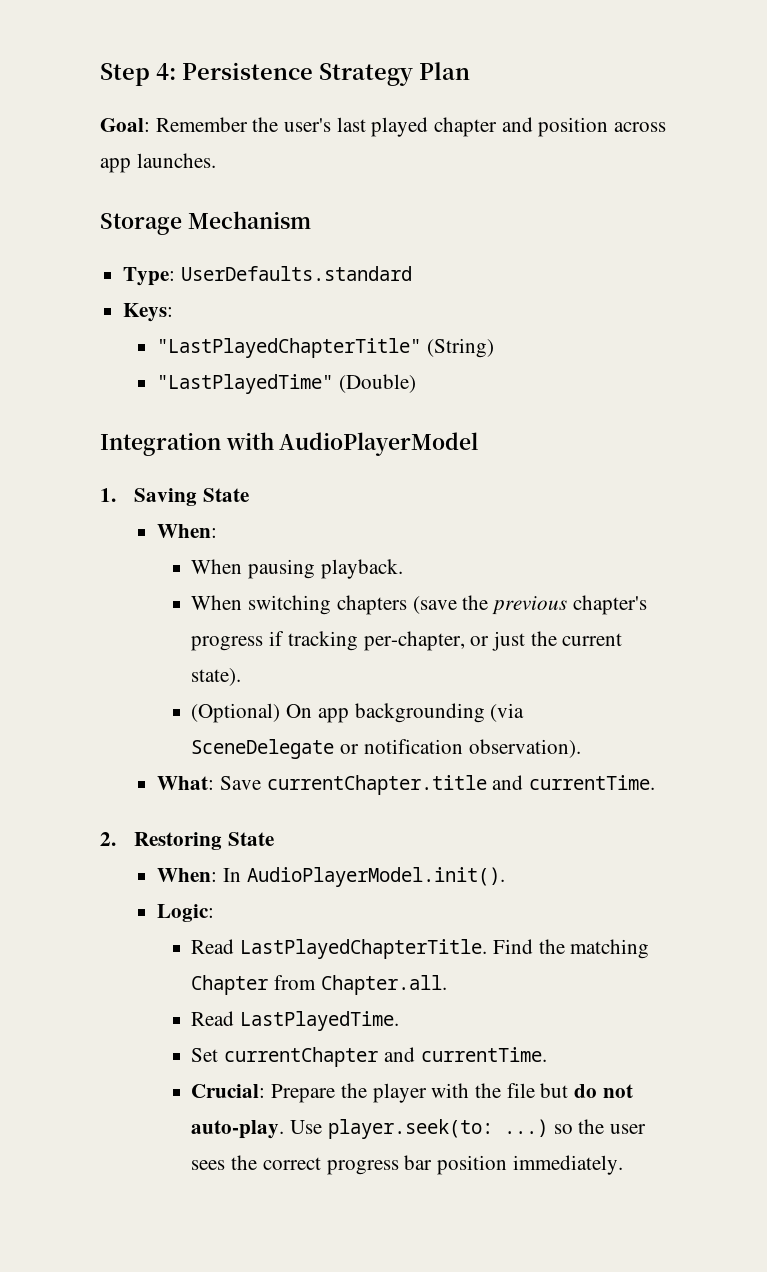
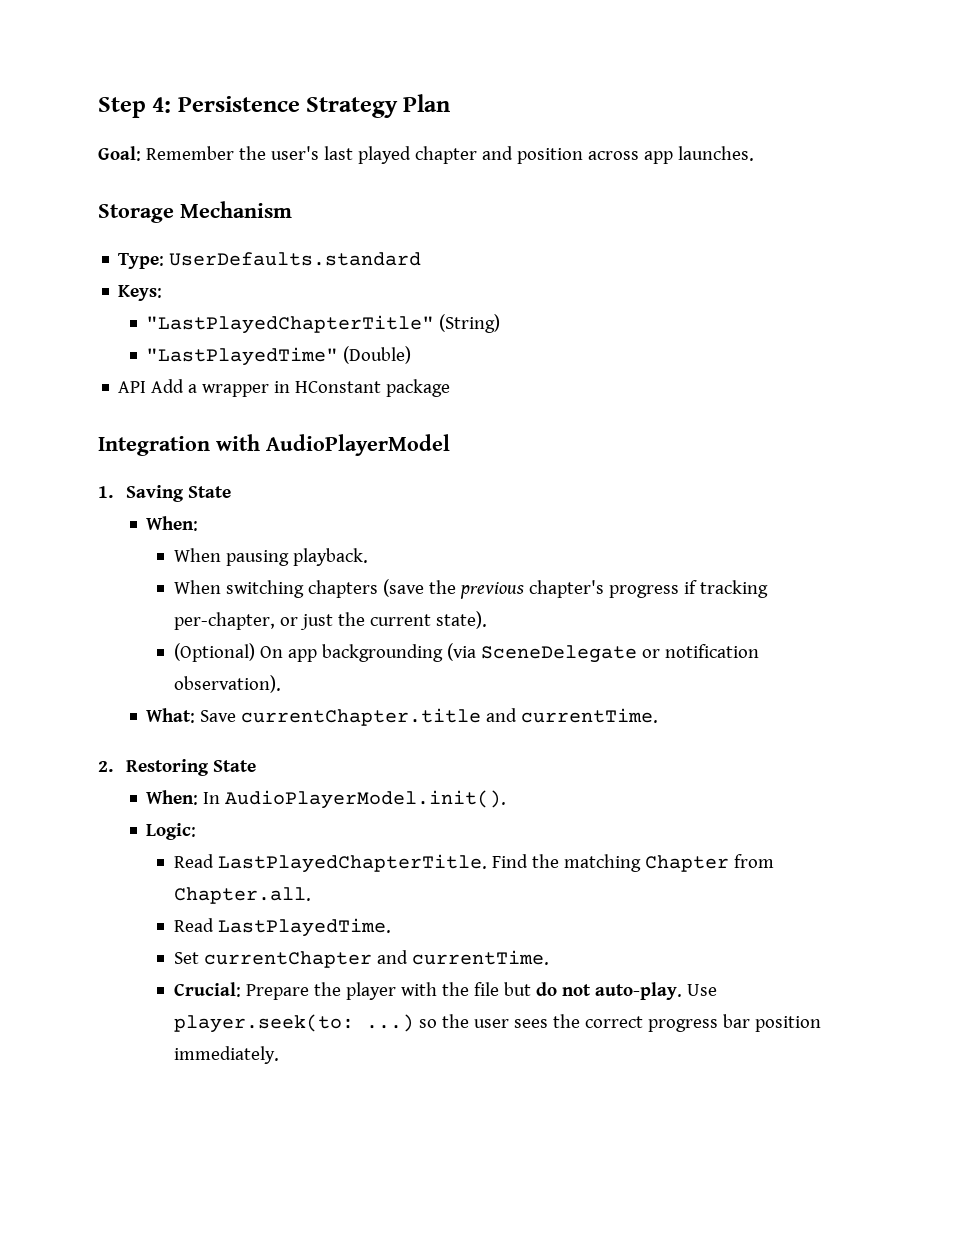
+ API Add a wrapper in HConstant package

